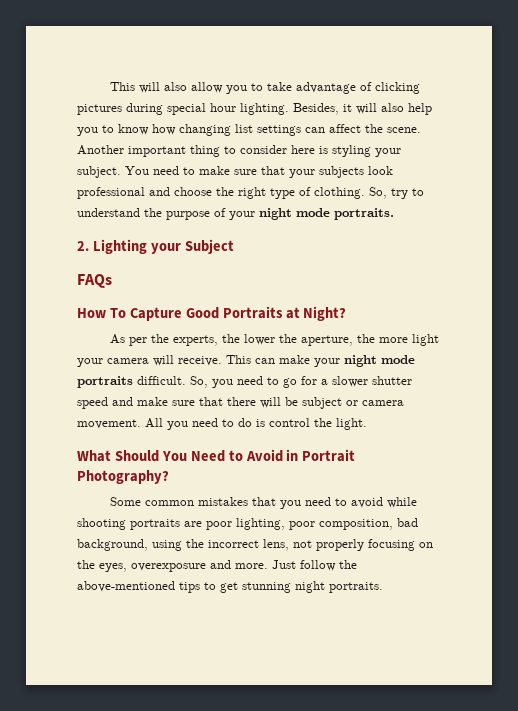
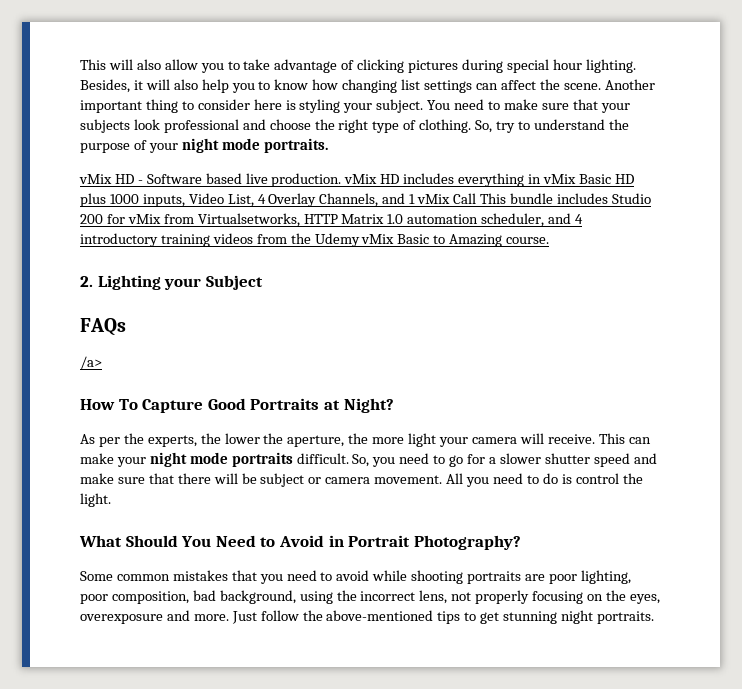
+ vMix HD - Software based live production. vMix HD includes everything in vMix Basic HD plus 1000 inputs, Video List, 4 Overlay Channels, and 1 vMix Call This bundle includes Studio 200 for vMix from Virtualsetworks, HTTP Matrix 1.0 automation scheduler, and 4 introductory training videos from the Udemy vMix Basic to Amazing course.
+ /a>

